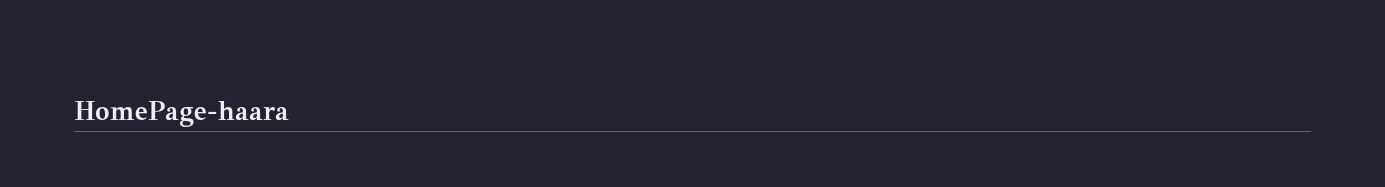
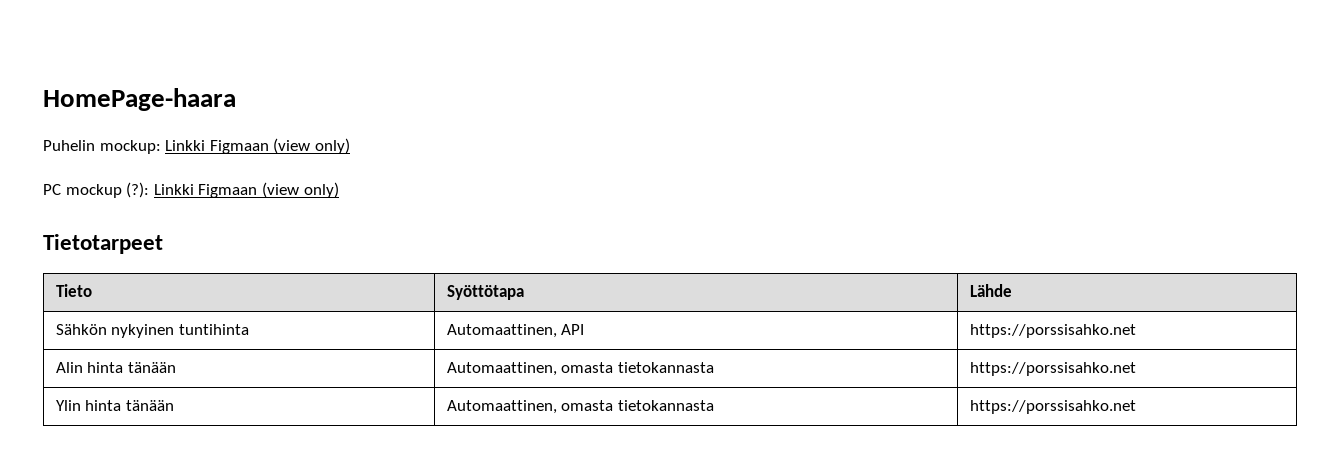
+ Puhelin mockup: Linkki Figmaan (view only)
+ PC mockup (?): Linkki Figmaan (view only)
+ Tietotarpeet
+ Tieto | Syöttötapa | Lähde
+ Sähkön nykyinen tuntihinta | Automaattinen, API | https://porssisahko.net
+ Alin hinta tänään | Automaattinen, omasta tietokannasta | https://porssisahko.net
+ Ylin hinta tänään | Automaattinen, omasta tietokannasta | https://porssisahko.net

